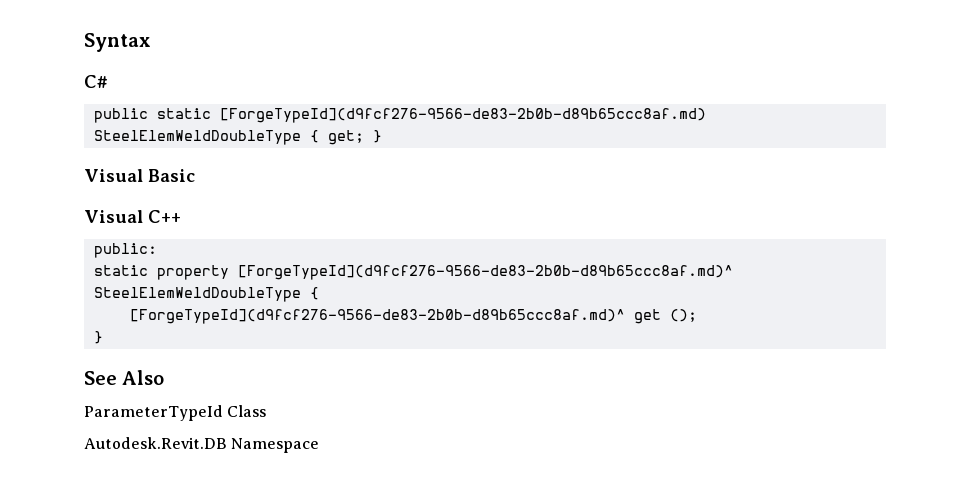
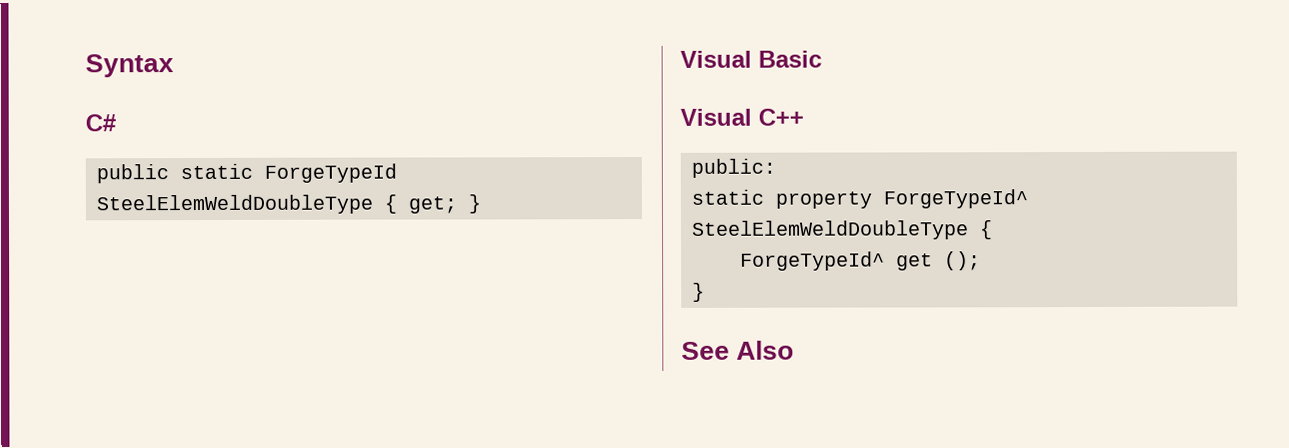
- public static [ForgeTypeId](d9fcf276-9566-de83-2b0b-d89b65ccc8af.md) SteelElemWeldDoubleType { get; }
+ public static ForgeTypeId SteelElemWeldDoubleType { get; }
- static property [ForgeTypeId](d9fcf276-9566-de83-2b0b-d89b65ccc8af.md)^ SteelElemWeldDoubleType {
+ static property ForgeTypeId^ SteelElemWeldDoubleType {
- [ForgeTypeId](d9fcf276-9566-de83-2b0b-d89b65ccc8af.md)^ get ();
+ ForgeTypeId^ get ();
- ParameterTypeId Class
- Autodesk.Revit.DB Namespace

